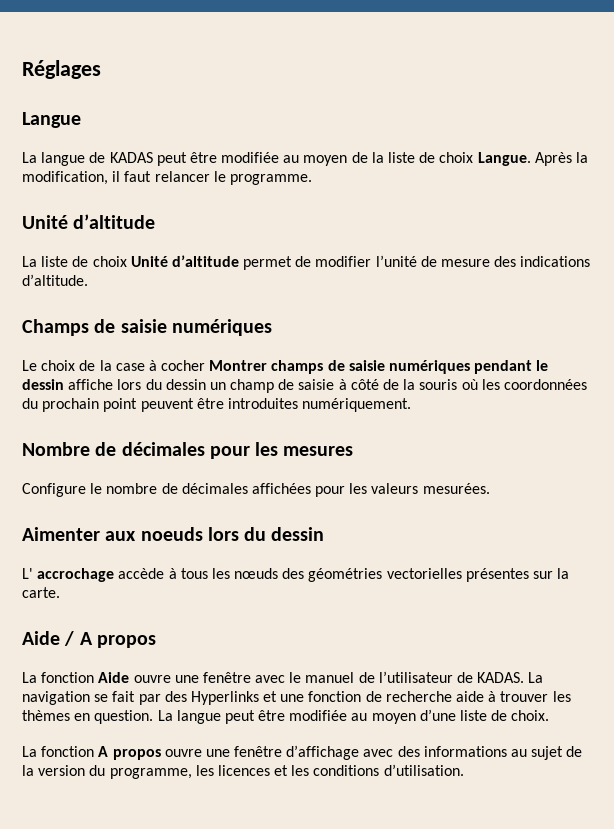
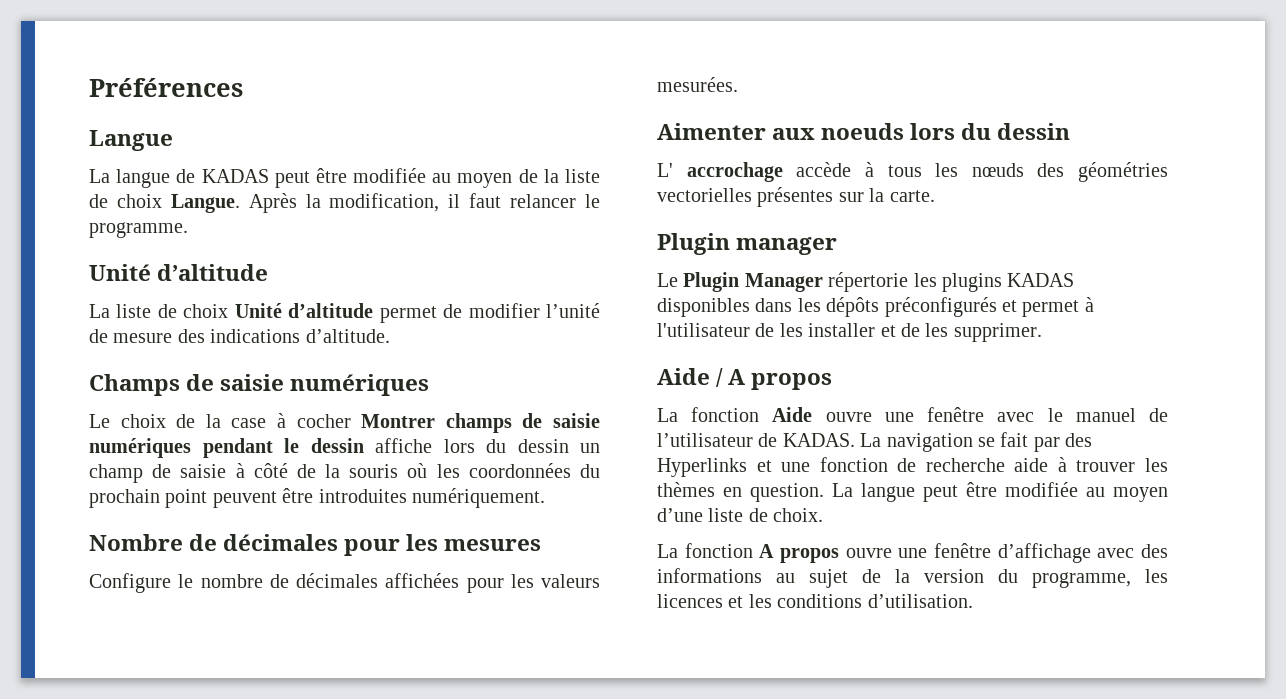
- Réglages
+ Préférences
+ Plugin manager
+ Le Plugin Manager répertorie les plugins KADAS disponibles dans les dépôts préconfigurés et permet à l'utilisateur de les installer et de les supprimer.

